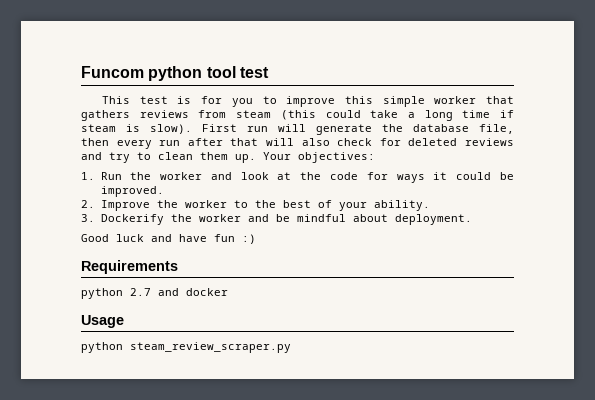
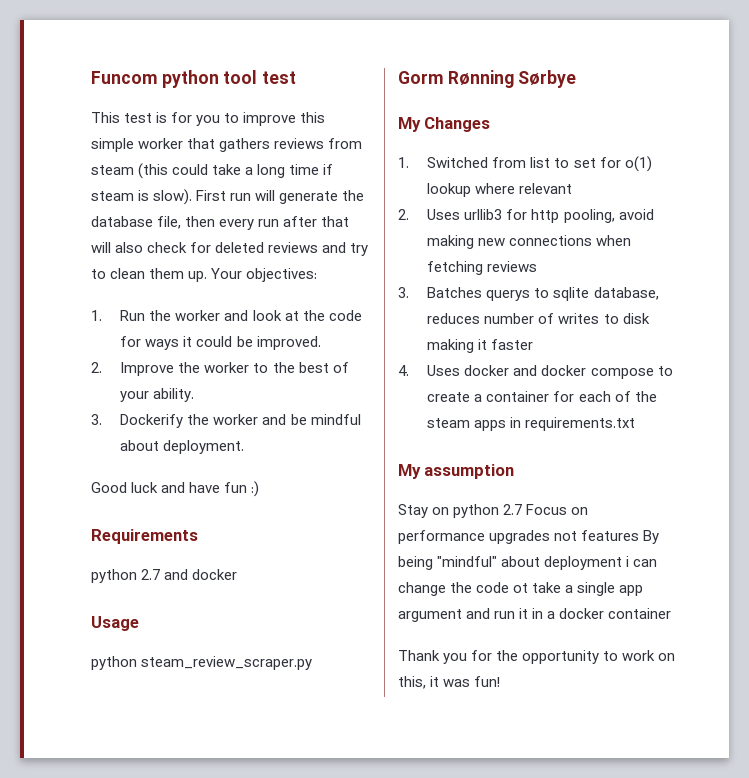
+ Gorm Rønning Sørbye
+ My Changes
+ 1. Switched from list to set for o(1) lookup where relevant
+ 2. Uses urllib3 for http pooling, avoid making new connections when fetching reviews
+ 3. Batches querys to sqlite database, reduces number of writes to disk making it faster
+ 4. Uses docker and docker compose to create a container for each of the steam apps in requirements.txt
+ My assumption
+ Stay on python 2.7 Focus on performance upgrades not features By being "mindful" about deployment i can change the code ot take a single app argument and run it in a docker container
+ Thank you for the opportunity to work on this, it was fun!

